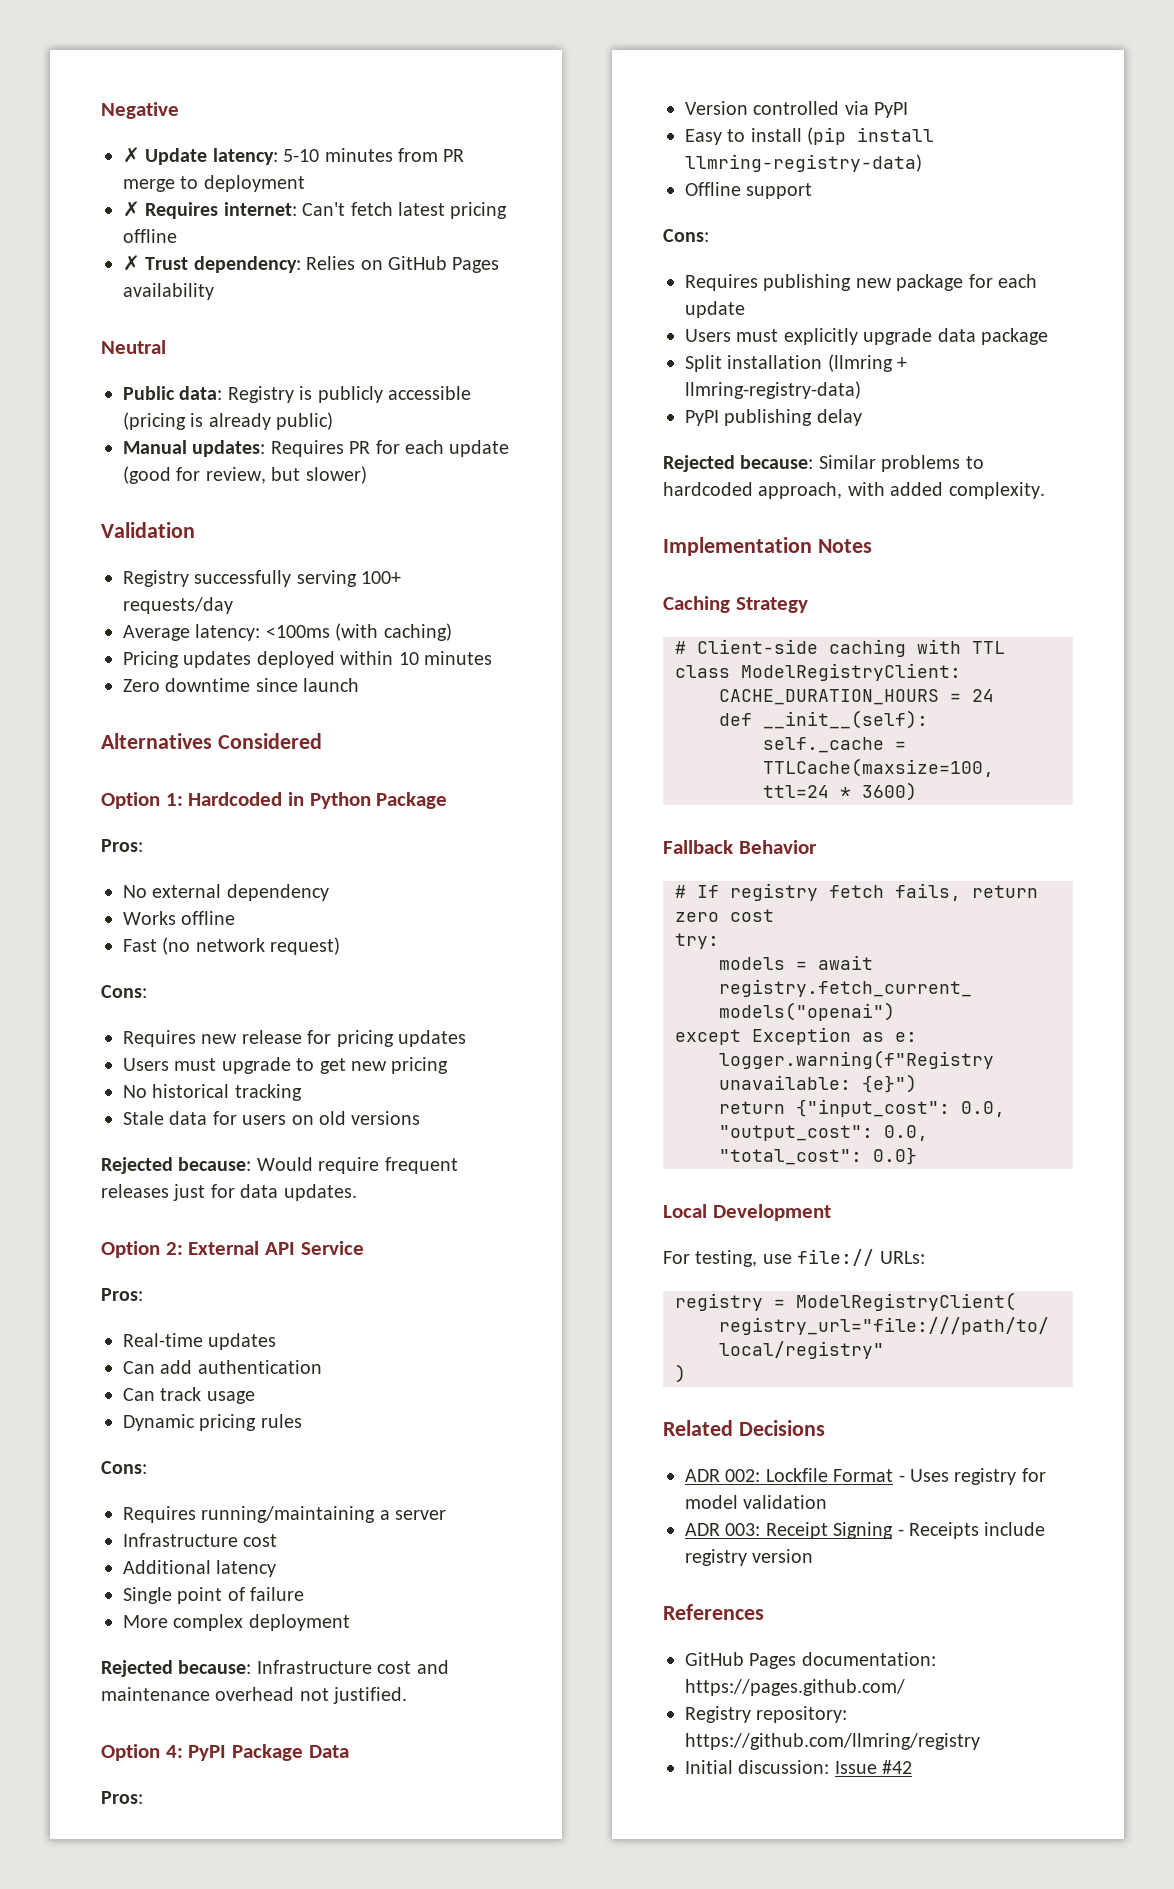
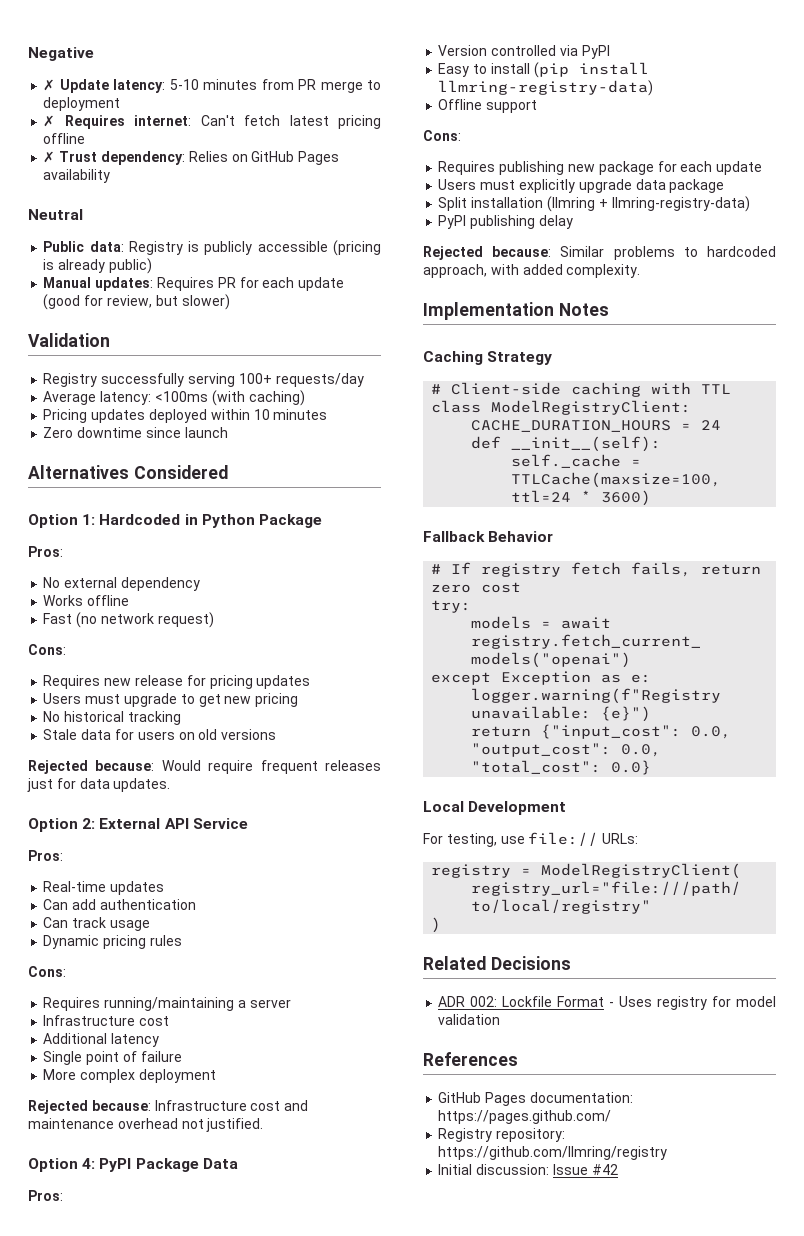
- ADR 003: Receipt Signing - Receipts include registry version

